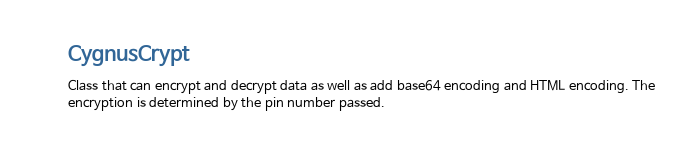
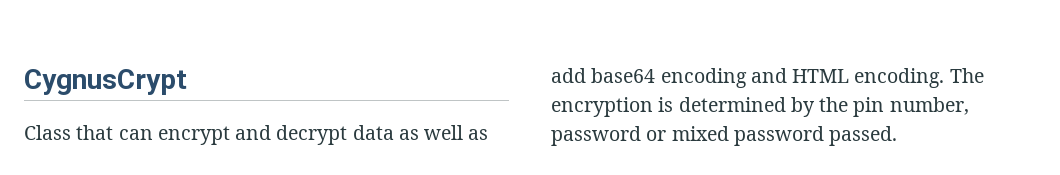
- The encryption is determined by the pin number passed.
+ The encryption is determined by the pin number, password or mixed password passed.

